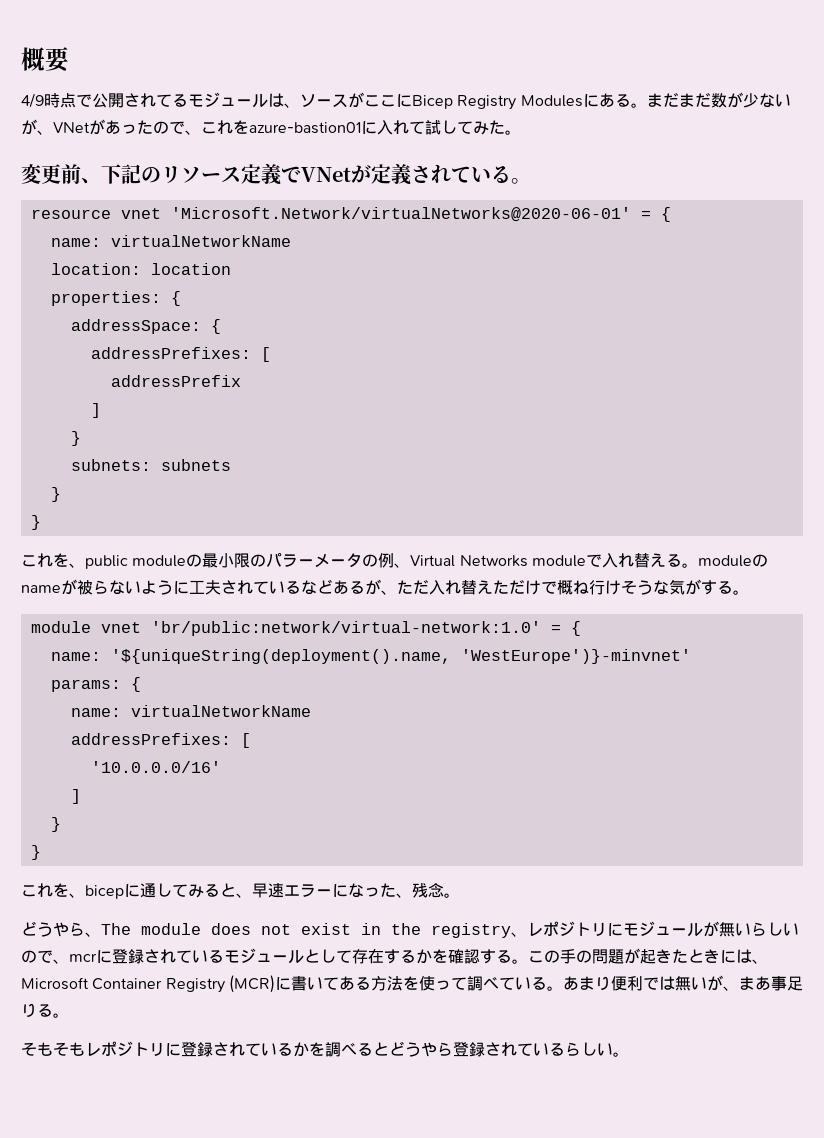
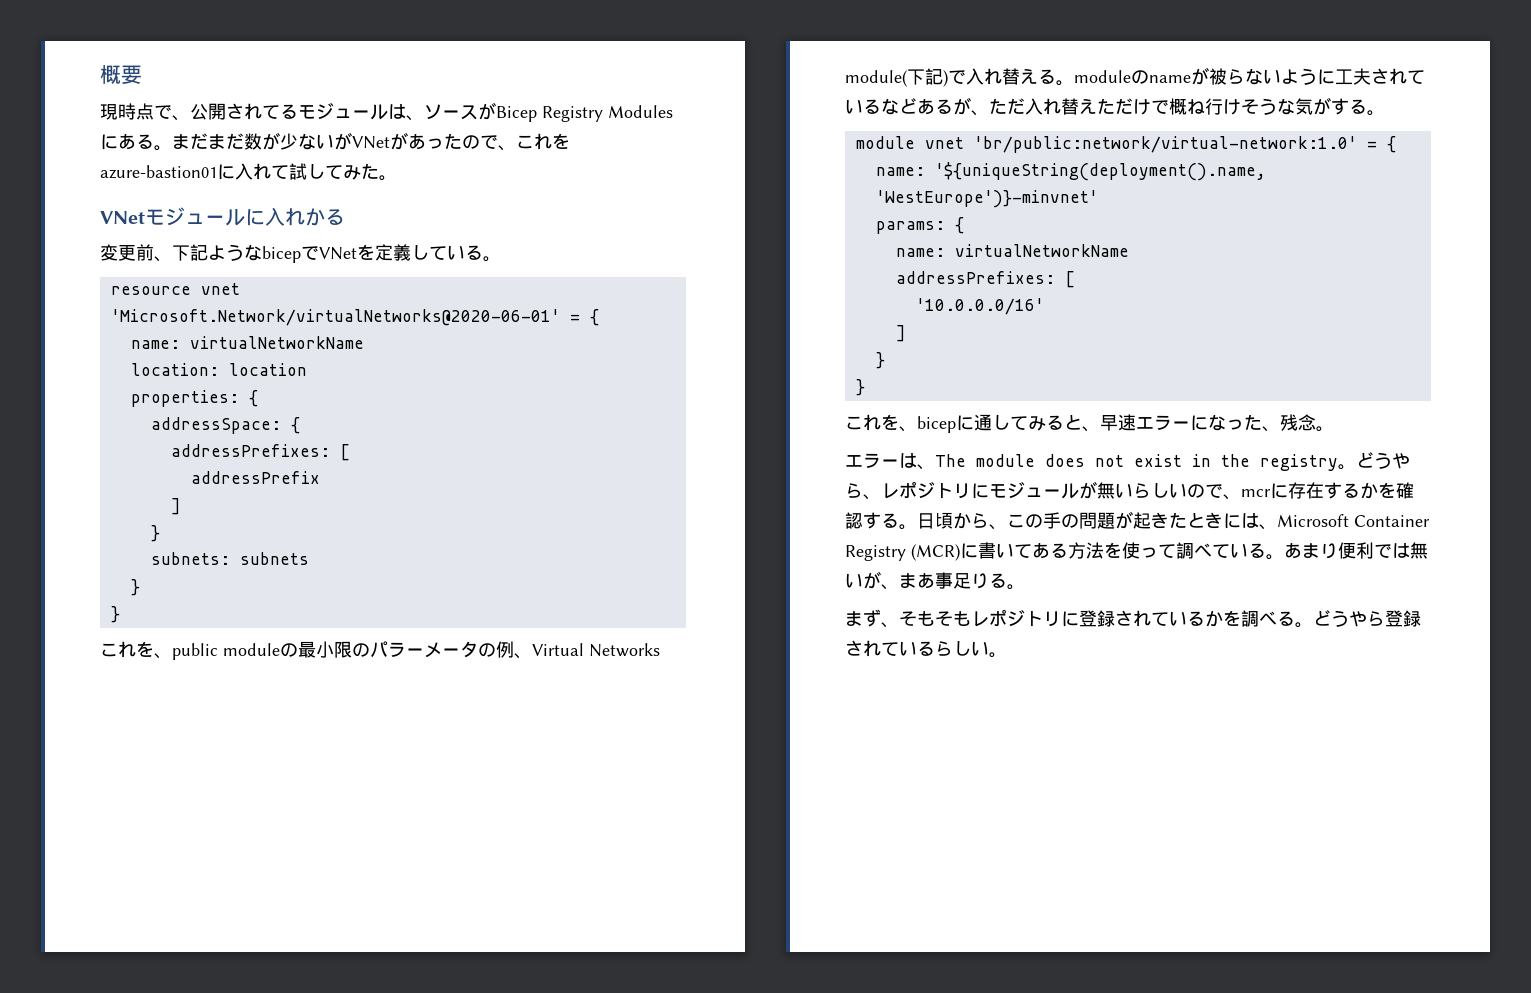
- 4/9時点で公開されてるモジュールは、ソースがここにBicep Registry Modulesにある。
+ 現時点で、公開されてるモジュールは、ソースがBicep Registry Modulesにある。
- まだまだ数が少ないが、VNetがあったので、これをazure-bastion01に入れて試してみた。
+ まだまだ数が少ないがVNetがあったので、これをazure-bastion01に入れて試してみた。
- 変更前、下記のリソース定義でVNetが定義されている。
+ VNetモジュールに入れかる
+ 変更前、下記ようなbicepでVNetを定義している。
- これを、public moduleの最小限のパラーメータの例、Virtual Networks moduleで入れ替える。moduleのnameが被らないように工夫されているなどあるが、ただ入れ替えただけで概ね行けそうな気がする。
+ これを、public moduleの最小限のパラーメータの例、Virtual Networks module(下記)で入れ替える。moduleのnameが被らないように工夫されているなどあるが、ただ入れ替えただけで概ね行けそうな気がする。
- どうやら、The module does not exist in the registry、レポジトリにモジュールが無いらしいので、mcrに登録されているモジュールとして存在するかを確認する。
+ エラーは、The module does not exist in the registry。どうやら、レポジトリにモジュールが無いらしいので、mcrに存在するかを確認する。
- この手の問題が起きたときには、Microsoft Container Registry (MCR)に書いてある方法を使って調べている。
+ 日頃から、この手の問題が起きたときには、Microsoft Container Registry (MCR)に書いてある方法を使って調べている。
- そもそもレポジトリに登録されているかを調べるとどうやら登録されているらしい。
+ まず、そもそもレポジトリに登録されているかを調べる。どうやら登録されているらしい。

